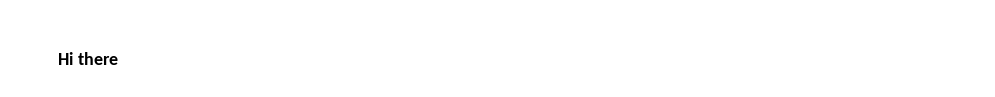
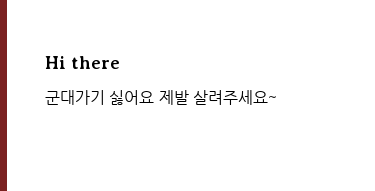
+ 군대가기 싫어요 제발 살려주세요~

